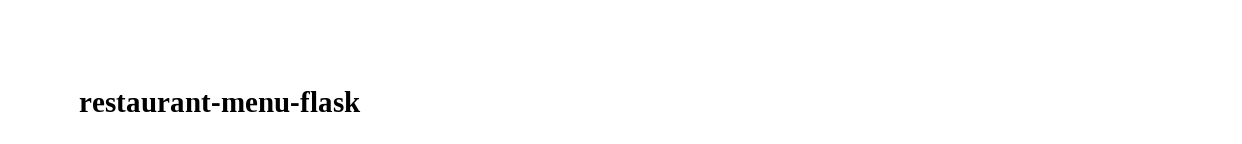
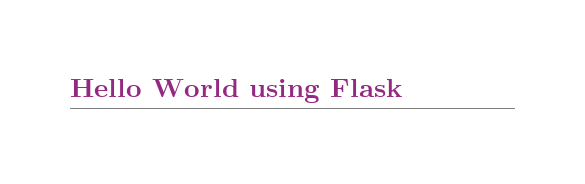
- restaurant-menu-flask
+ Hello World using Flask

